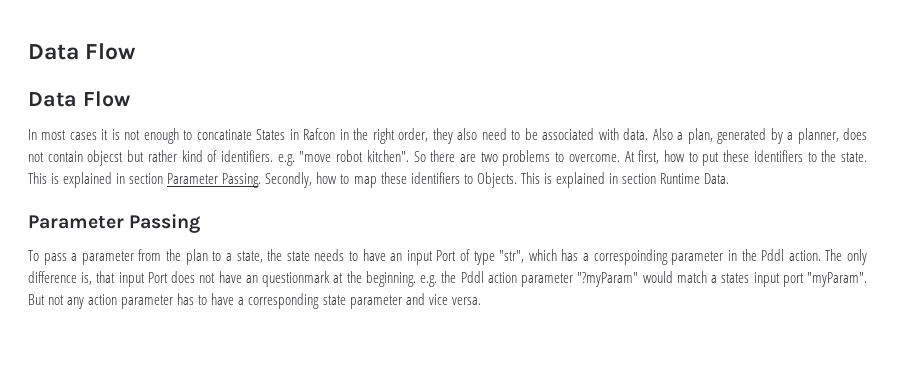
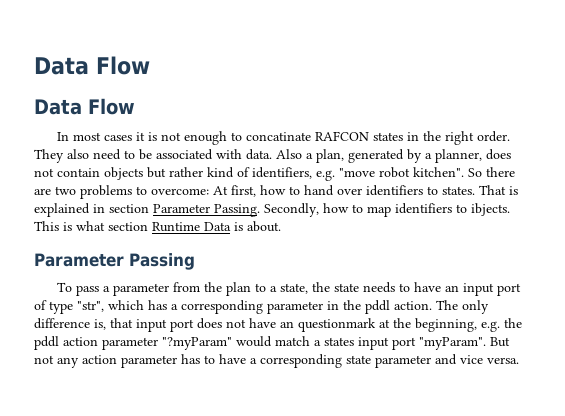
- In most cases it is not enough to concatinate States in Rafcon in the right order, they also need to be associated with data.
+ In most cases it is not enough to concatinate RAFCON states in the right order. They also need to be associated with data.
- Also a plan, generated by a planner, does not contain objecst but rather kind of identifiers. e.g. "move robot kitchen".
+ Also a plan, generated by a planner, does not contain objects but rather kind of identifiers, e.g. "move robot kitchen".
- So there are two problems to overcome. At first, how to put these identifiers to the state. This is explained in section Parameter Passing.
+ So there are two problems to overcome: At first, how to hand over identifiers to states. That is explained in section Parameter Passing.
- Secondly, how to map these identifiers to Objects. This is explained in section Runtime Data.
+ Secondly, how to map identifiers to ibjects. This is what section Runtime Data is about.
- To pass a parameter from the plan to a state, the state needs to have an input Port of type "str", which has a correspoinding parameter in the Pddl action.
+ To pass a parameter from the plan to a state, the state needs to have an input port of type "str", which has a corresponding parameter in the pddl action.
- The only difference is, that input Port does not have an questionmark at the beginning. e.g. the Pddl action parameter "?myParam" would match a states input port "myParam".
+ The only difference is, that input port does not have an questionmark at the beginning, e.g. the pddl action parameter "?myParam" would match a states input port "myParam".

